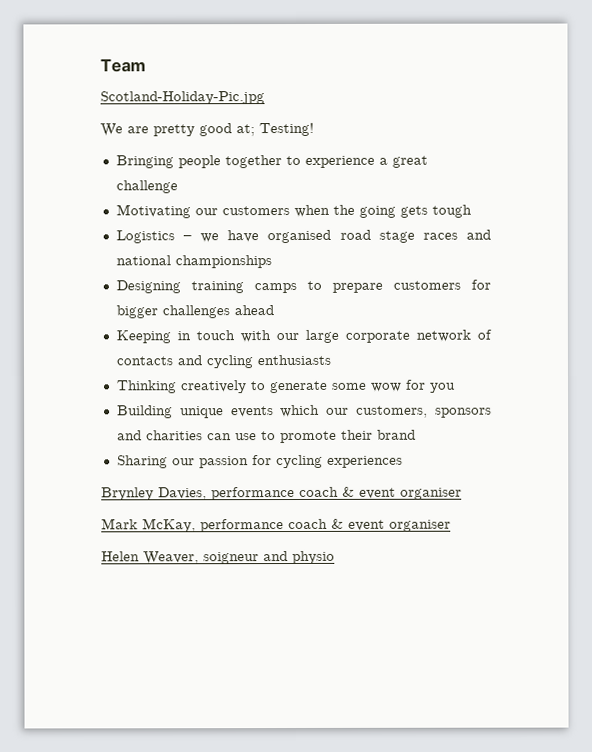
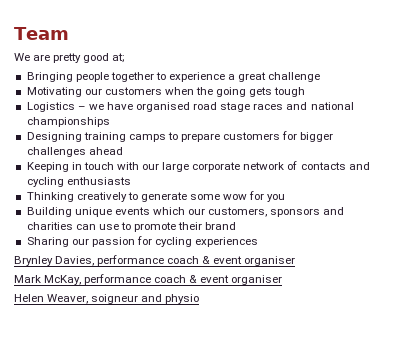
- Scotland-Holiday-Pic.jpg
- We are pretty good at; Testing!
+ We are pretty good at;

